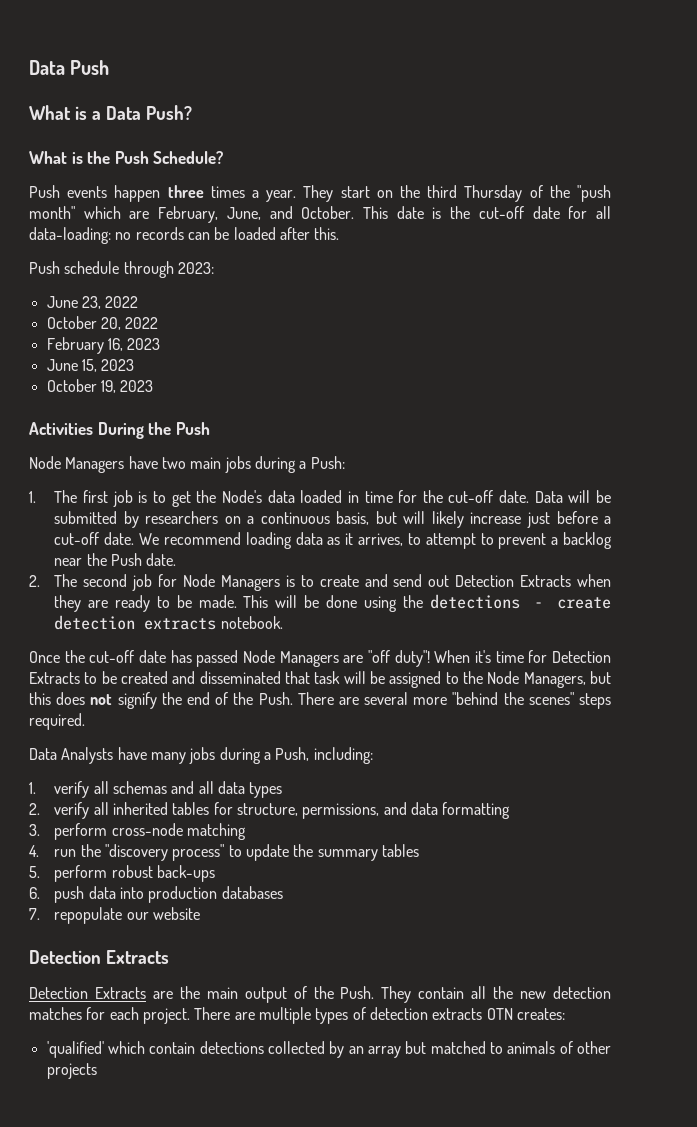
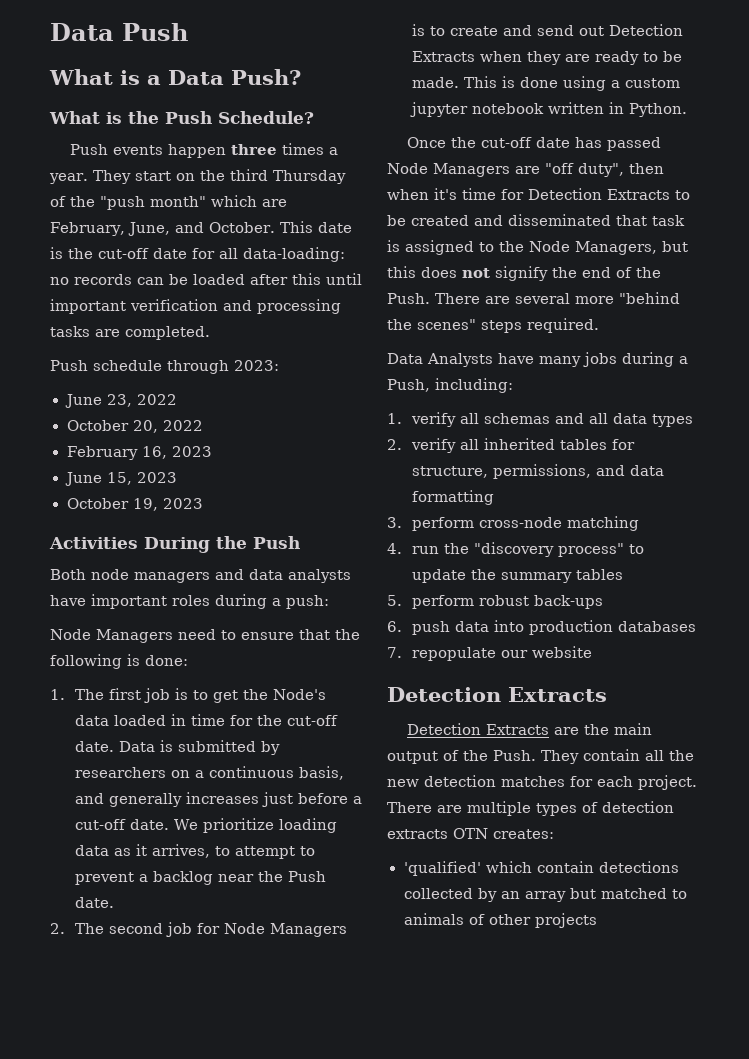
- This date is the cut-off date for all data-loading: no records can be loaded after this.
+ This date is the cut-off date for all data-loading: no records can be loaded after this until important verification and processing tasks are completed.
- Node Managers have two main jobs during a Push:
+ Both node managers and data analysts have important roles during a push:
+ Node Managers need to ensure that the following is done:
- Data will be submitted by researchers on a continuous basis, but will likely increase just before a cut-off date.
+ Data is submitted by researchers on a continuous basis, and generally increases just before a cut-off date.
- We recommend loading data as it arrives, to attempt to prevent a backlog near the Push date.
+ We prioritize loading data as it arrives, to attempt to prevent a backlog near the Push date.
- This will be done using the detections - create detection extracts notebook.
+ This is done using a custom jupyter notebook written in Python.
- Once the cut-off date has passed Node Managers are "off duty"! When it's time for Detection Extracts to be created and disseminated that task will be assigned to the Node Managers, but this does not signify the end of the Push.
+ Once the cut-off date has passed Node Managers are "off duty", then when it's time for Detection Extracts to be created and disseminated that task is assigned to the Node Managers, but this does not signify the end of the Push.

